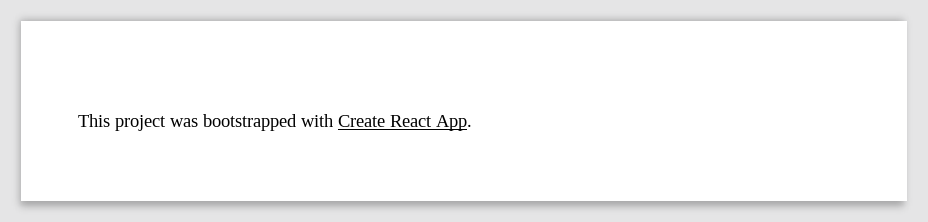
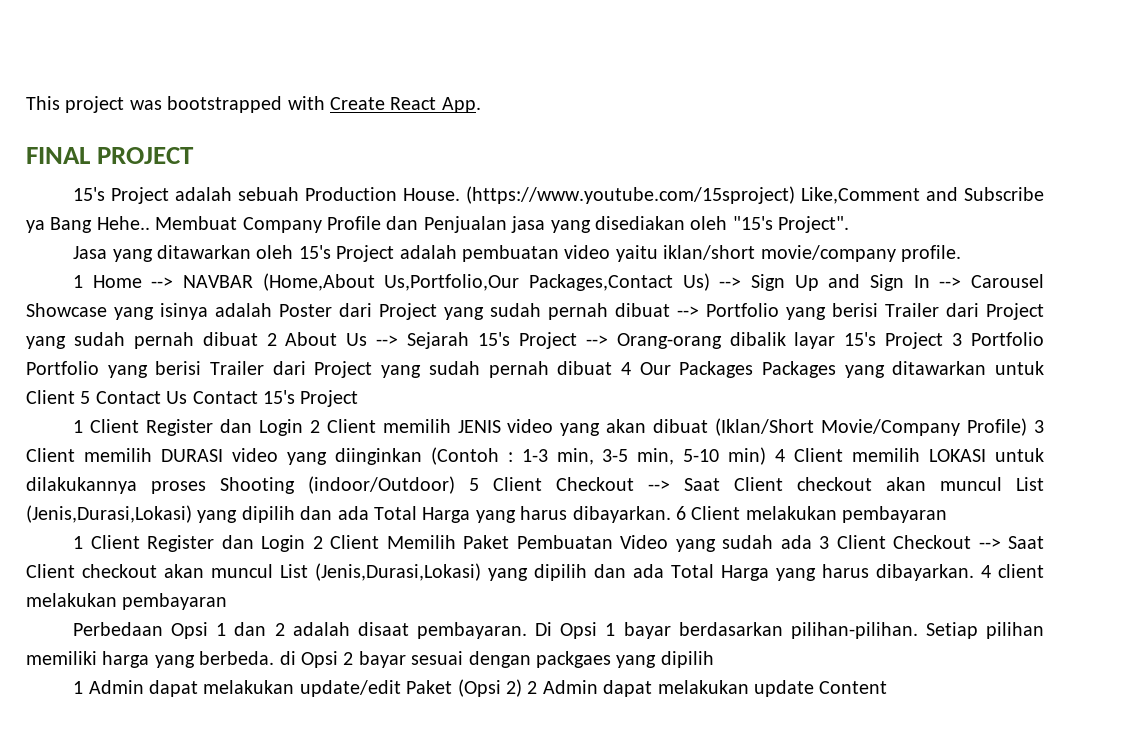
+ FINAL PROJECT
+ 15's Project adalah sebuah Production House. (https://www.youtube.com/15sproject) Like,Comment and Subscribe ya Bang Hehe.. Membuat Company Profile dan Penjualan jasa yang disediakan oleh "15's Project".
+ Jasa yang ditawarkan oleh 15's Project adalah pembuatan video yaitu iklan/short movie/company profile.
+ 1 Home --> NAVBAR (Home,About Us,Portfolio,Our Packages,Contact Us) --> Sign Up and Sign In --> Carousel Showcase yang isinya adalah Poster dari Project yang sudah pernah dibuat --> Portfolio yang berisi Trailer dari Project yang sudah pernah dibuat 2 About Us --> Sejarah 15's Project --> Orang-orang dibalik layar 15's Project 3 Portfolio Portfolio yang berisi Trailer dari Project yang sudah pernah dibuat 4 Our Packages Packages yang ditawarkan untuk Client 5 Contact Us Contact 15's Project
+ 1 Client Register dan Login 2 Client memilih JENIS video yang akan dibuat (Iklan/Short Movie/Company Profile) 3 Client memilih DURASI video yang diinginkan (Contoh : 1-3 min, 3-5 min, 5-10 min) 4 Client memilih LOKASI untuk dilakukannya proses Shooting (indoor/Outdoor) 5 Client Checkout --> Saat Client checkout akan muncul List (Jenis,Durasi,Lokasi) yang dipilih dan ada Total Harga yang harus dibayarkan. 6 Client melakukan pembayaran
+ 1 Client Register dan Login 2 Client Memilih Paket Pembuatan Video yang sudah ada 3 Client Checkout --> Saat Client checkout akan muncul List (Jenis,Durasi,Lokasi) yang dipilih dan ada Total Harga yang harus dibayarkan. 4 client melakukan pembayaran
+ Perbedaan Opsi 1 dan 2 adalah disaat pembayaran. Di Opsi 1 bayar berdasarkan pilihan-pilihan. Setiap pilihan memiliki harga yang berbeda. di Opsi 2 bayar sesuai dengan packgaes yang dipilih
+ 1 Admin dapat melakukan update/edit Paket (Opsi 2) 2 Admin dapat melakukan update Content

